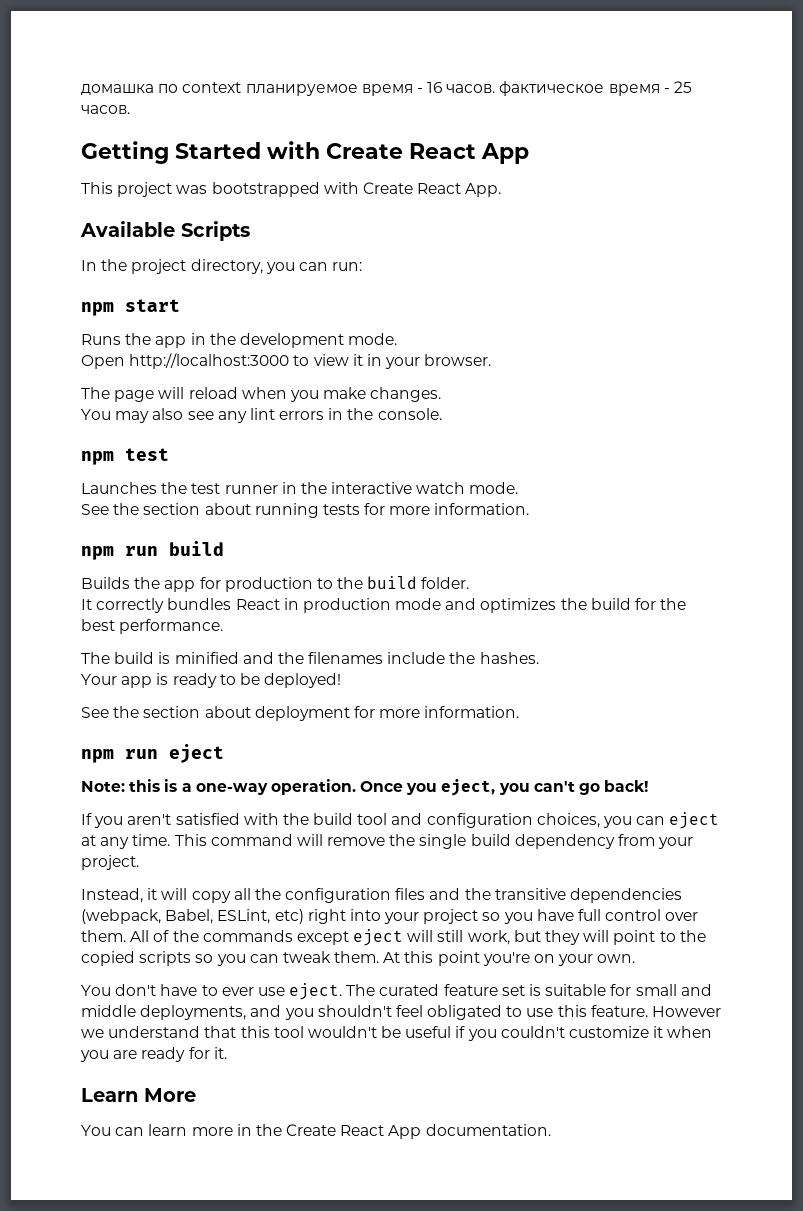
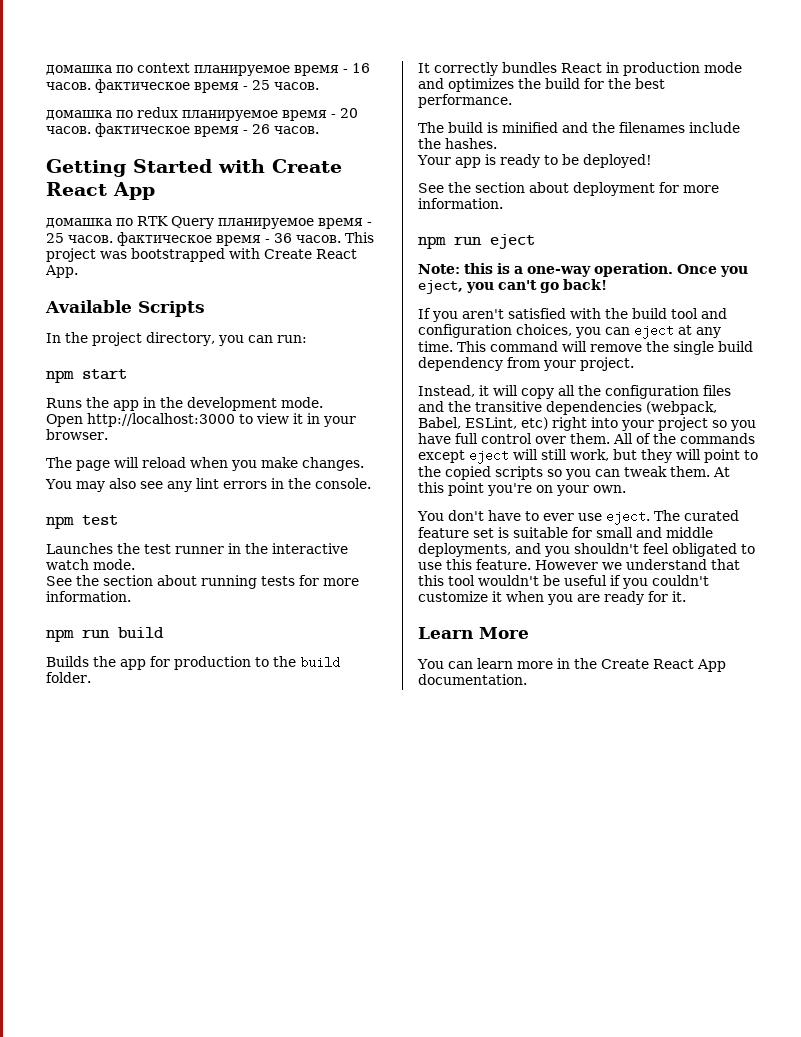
+ домашка по redux планируемое время - 20 часов. фактическое время - 26 часов.
+ домашка по RTK Query планируемое время - 25 часов. фактическое время - 36 часов.

